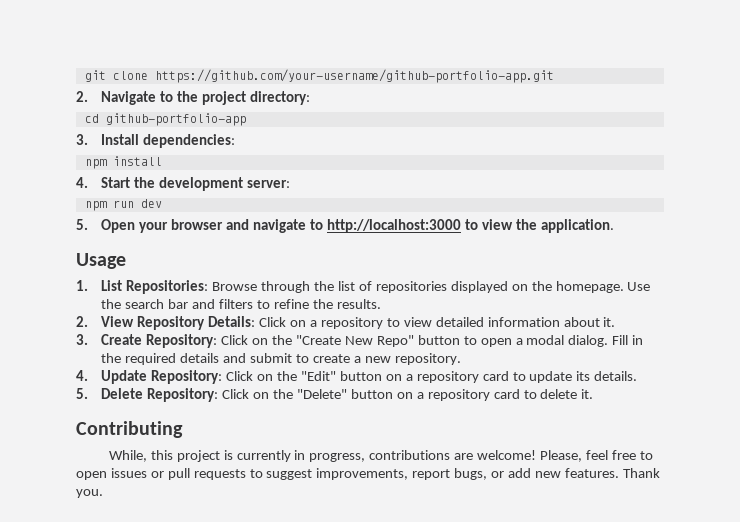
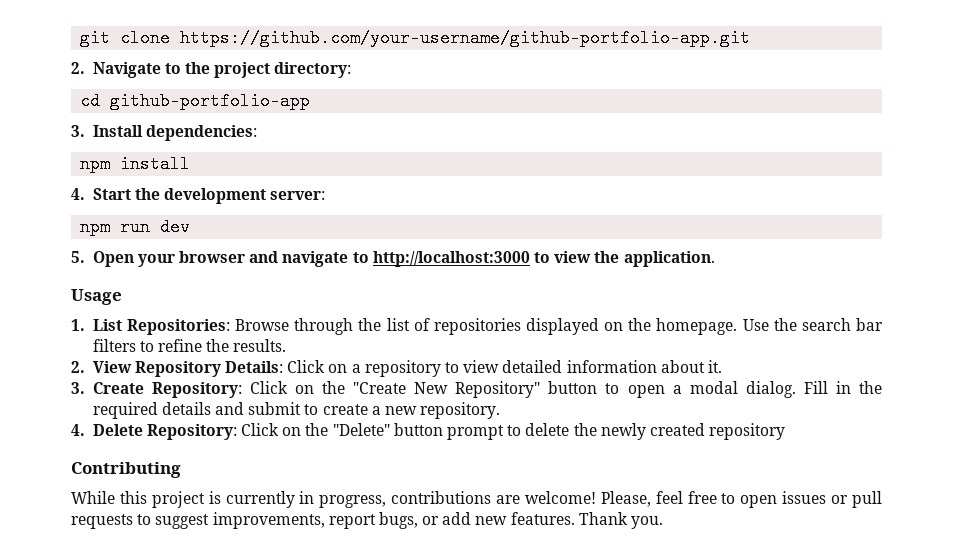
- Use the search bar and filters to refine the results.
+ Use the search bar filters to refine the results.
- 3. Create Repository: Click on the "Create New Repo" button to open a modal dialog.
+ 3. Create Repository: Click on the "Create New Repository" button to open a modal dialog.
- 4. Update Repository: Click on the "Edit" button on a repository card to update its details.
- 5. Delete Repository: Click on the "Delete" button on a repository card to delete it.
+ 4. Delete Repository: Click on the "Delete" button prompt to delete the newly created repository
- While, this project is currently in progress, contributions are welcome!
+ While this project is currently in progress, contributions are welcome!

